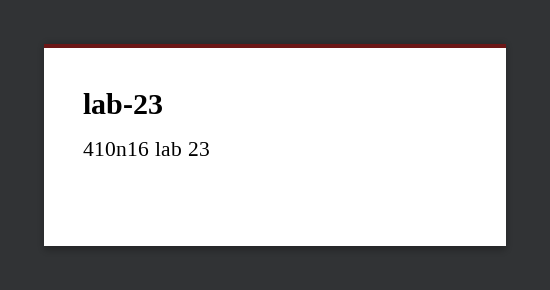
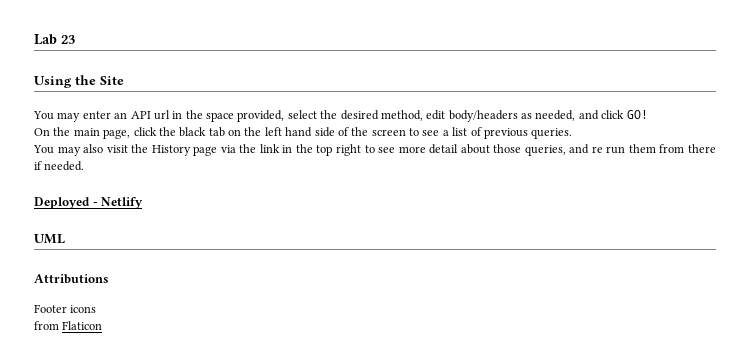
- lab-23
- 410n16 lab 23
+ Lab 23
+ Using the Site
+ You may enter an API url in the space provided, select the desired method, edit body/headers as needed, and click GO!
+ On the main page, click the black tab on the left hand side of the screen to see a list of previous queries.
+ You may also visit the History page via the link in the top right to see more detail about those queries, and re run them from there if needed.
+ Deployed - Netlify
+ UML
+ Attributions
+ Footer icons
+ from Flaticon

